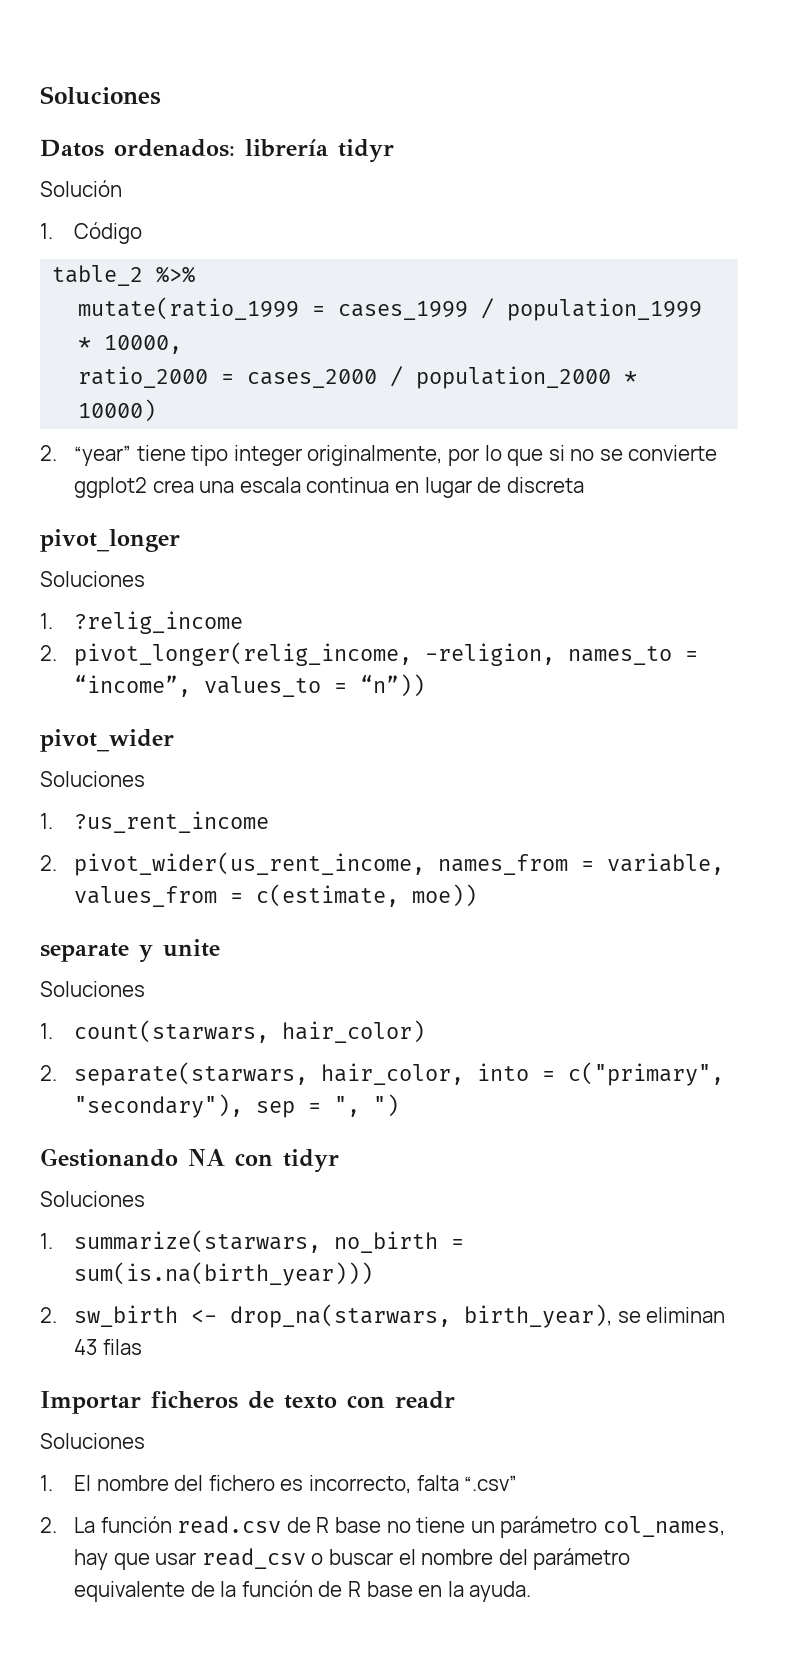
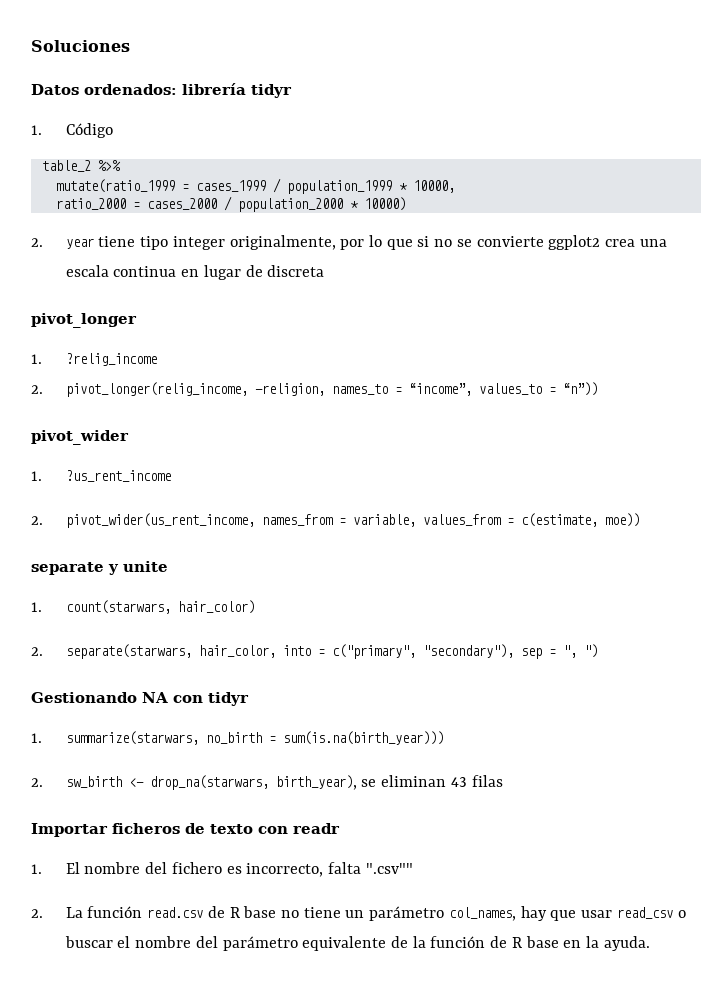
- Solución
- 2. “year” tiene tipo integer originalmente, por lo que si no se convierte ggplot2 crea una escala continua en lugar de discreta
+ 2. year tiene tipo integer originalmente, por lo que si no se convierte ggplot2 crea una escala continua en lugar de discreta
  pivot_longer
- Soluciones
  pivot_wider
- Soluciones
  separate y unite
- Soluciones
  Gestionando NA con tidyr
- Soluciones
  Importar ficheros de texto con readr
- Soluciones
- 1. El nombre del fichero es incorrecto, falta “.csv”
+ 1. El nombre del fichero es incorrecto, falta ".csv""

